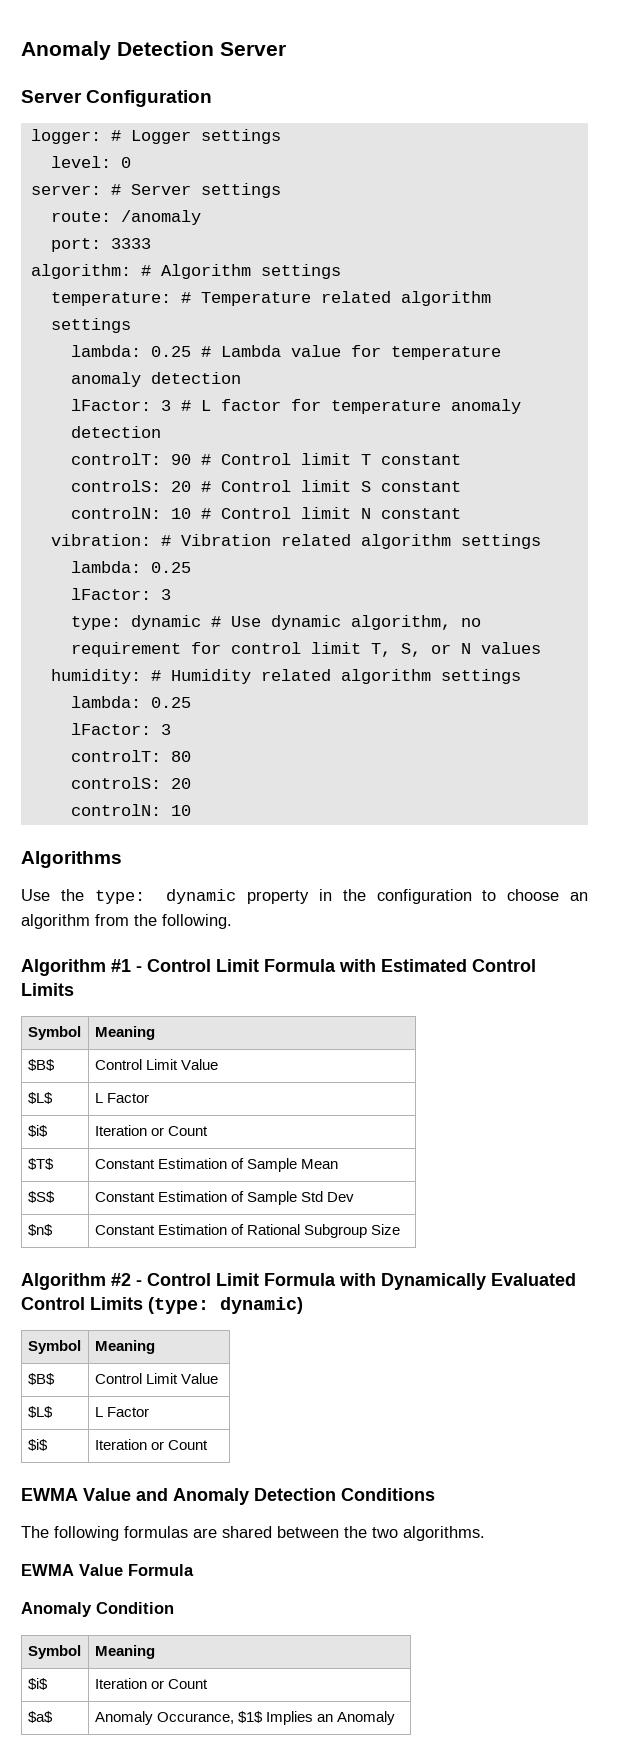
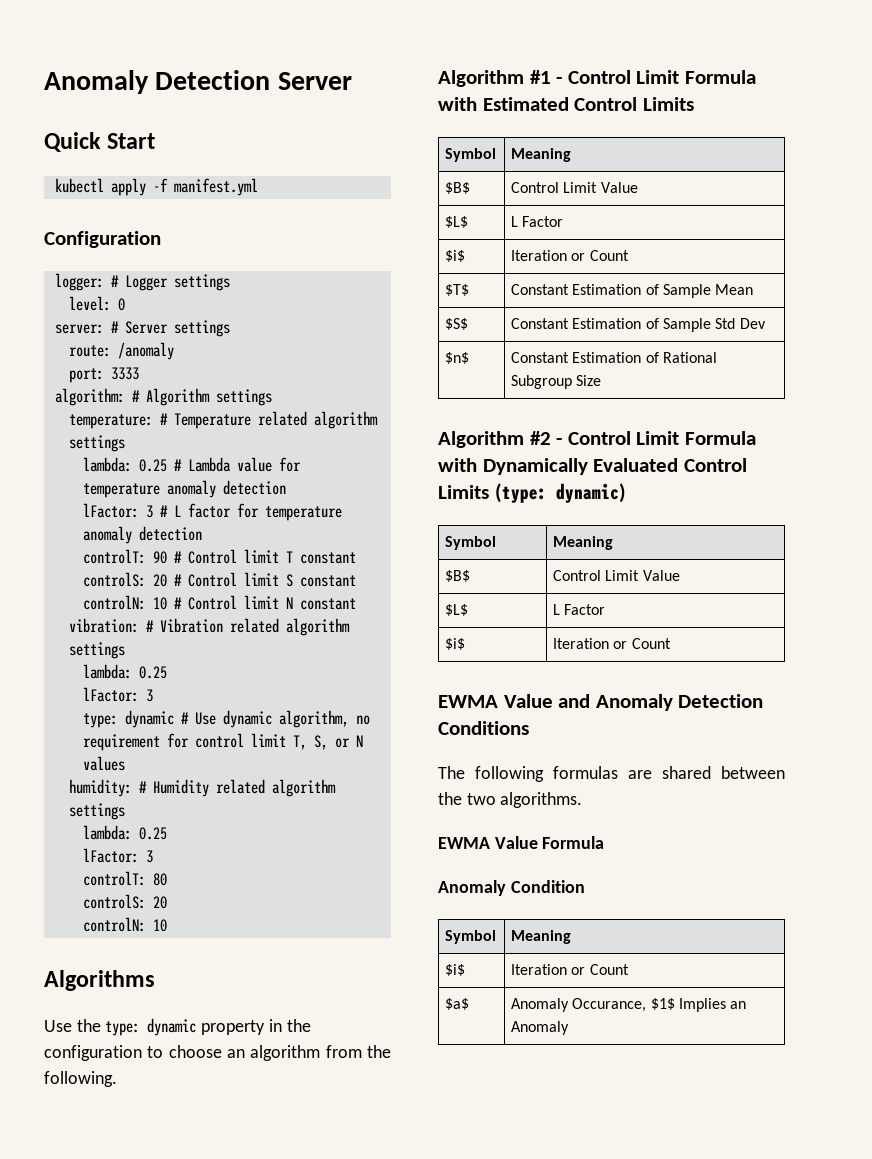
- Server Configuration
+ Quick Start
+ kubectl apply -f manifest.yml
+ Configuration

